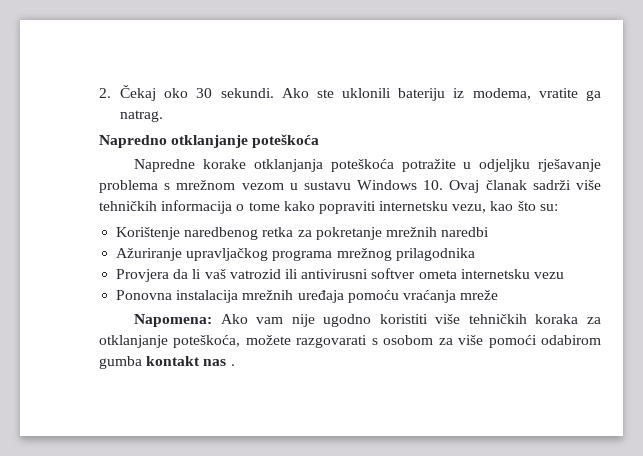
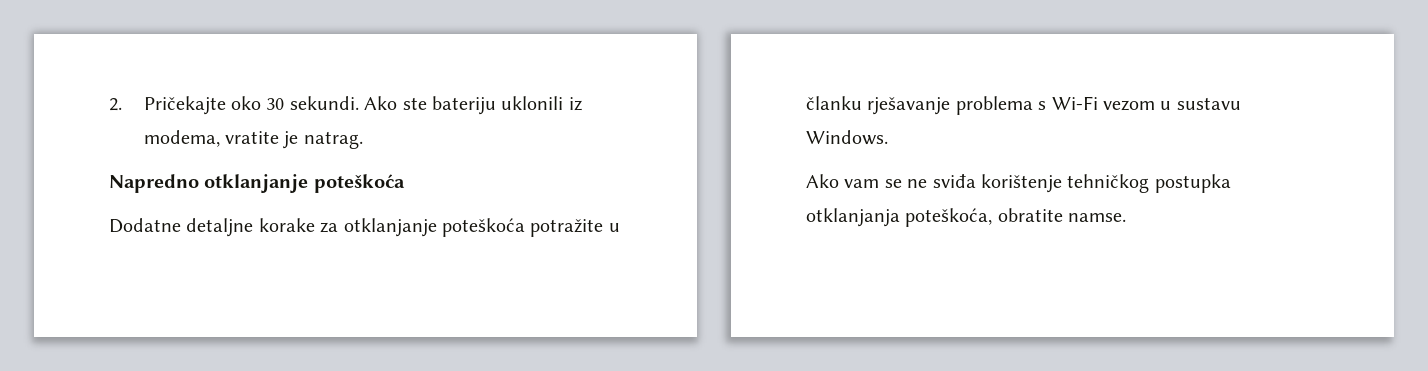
- 2. Čekaj oko 30 sekundi.
+ 2. Pričekajte oko 30 sekundi.
- Ako ste uklonili bateriju iz modema, vratite ga natrag.
+ Ako ste bateriju uklonili iz modema, vratite je natrag.
- Napredne korake otklanjanja poteškoća potražite u odjeljku rješavanje problema s mrežnom vezom u sustavu Windows 10. Ovaj članak sadrži više tehničkih informacija o tome kako popraviti internetsku vezu, kao što su:
- Korištenje naredbenog retka za pokretanje mrežnih naredbi
- Ažuriranje upravljačkog programa mrežnog prilagodnika
- Provjera da li vaš vatrozid ili antivirusni softver ometa internetsku vezu
- Ponovna instalacija mrežnih uređaja pomoću vraćanja mreže
- Napomena: Ako vam nije ugodno koristiti više tehničkih koraka za otklanjanje poteškoća, možete razgovarati s osobom za više pomoći odabirom gumba kontakt nas .
+ Dodatne detaljne korake za otklanjanje poteškoća potražite u članku rješavanje problema s Wi-Fi vezom u sustavu Windows.
+ Ako vam se ne sviđa korištenje tehničkog postupka otklanjanja poteškoća, obratite namse.

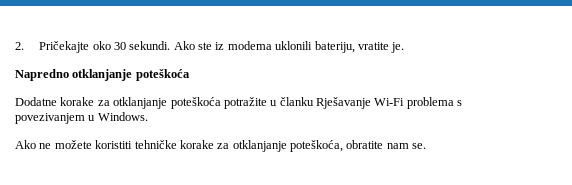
- Ako ste bateriju uklonili iz modema, vratite je natrag.
+ Ako ste iz modema uklonili bateriju, vratite je.
- Dodatne detaljne korake za otklanjanje poteškoća potražite u članku rješavanje problema s Wi-Fi vezom u sustavu Windows.
- Ako vam se ne sviđa korištenje tehničkog postupka otklanjanja poteškoća, obratite namse.
+ Dodatne korake za otklanjanje poteškoća potražite u članku Rješavanje Wi-Fi problema s povezivanjem u Windows.
+ Ako ne možete koristiti tehničke korake za otklanjanje poteškoća, obratite nam se.

